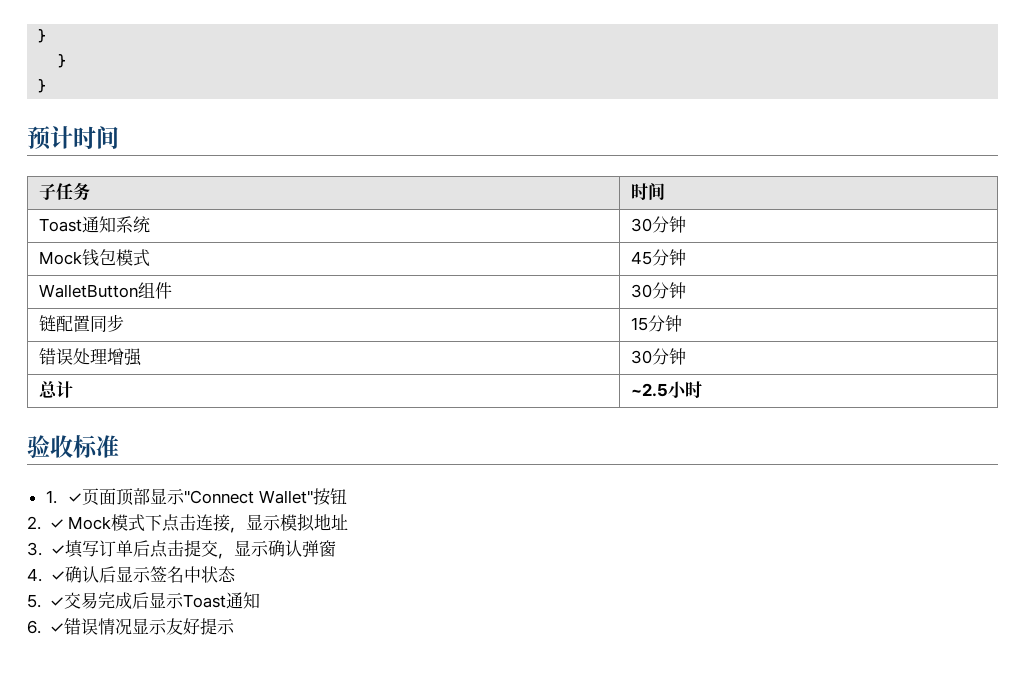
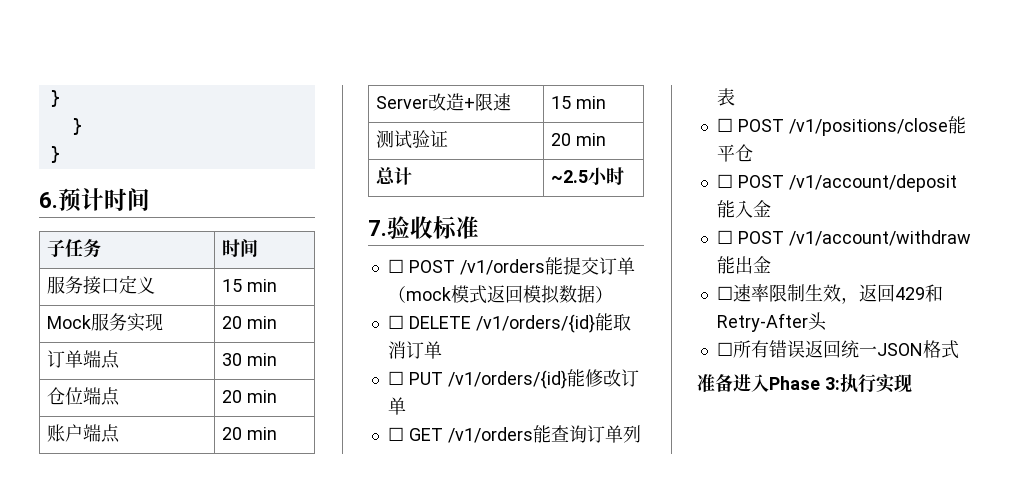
- 预计时间
+ 6.预计时间
- Toast通知系统 | 30分钟
- Mock钱包模式 | 45分钟
- WalletButton组件 | 30分钟
- 链配置同步 | 15分钟
- 错误处理增强 | 30分钟
+ 服务接口定义 | 15 min
+ Mock服务实现 | 20 min
+ 订单端点 | 30 min
+ 仓位端点 | 20 min
+ 账户端点 | 20 min
+ Server改造+限速 | 15 min
+ 测试验证 | 20 min
- 验收标准
+ 7.验收标准
- 1. ✓页面顶部显示"Connect Wallet"按钮
- 2. ✓ Mock模式下点击连接，显示模拟地址
- 3. ✓填写订单后点击提交，显示确认弹窗
- 4. ✓确认后显示签名中状态
- 5. ✓交易完成后显示Toast通知
- 6. ✓错误情况显示友好提示
+ ☐ POST /v1/orders能提交订单（mock模式返回模拟数据）
+ ☐ DELETE /v1/orders/{id}能取消订单
+ ☐ PUT /v1/orders/{id}能修改订单
+ ☐ GET /v1/orders能查询订单列表
+ ☐ POST /v1/positions/close能平仓
+ ☐ POST /v1/account/deposit能入金
+ ☐ POST /v1/account/withdraw能出金
+ ☐速率限制生效，返回429和Retry-After头
+ ☐所有错误返回统一JSON格式
+ 准备进入Phase 3:执行实现

